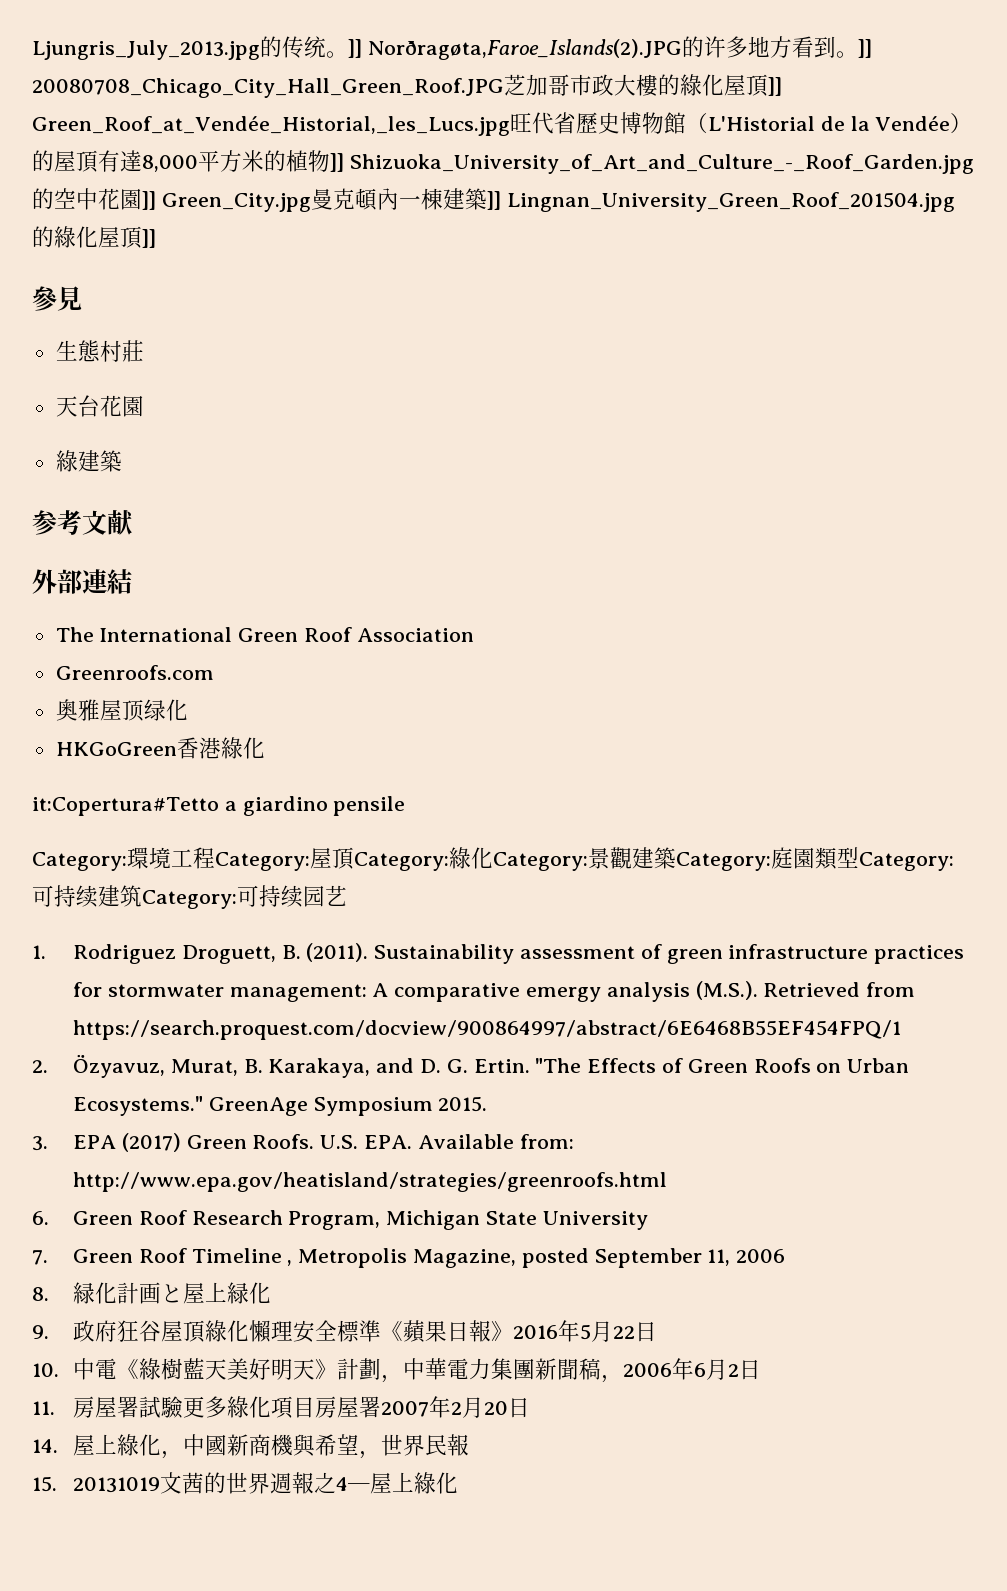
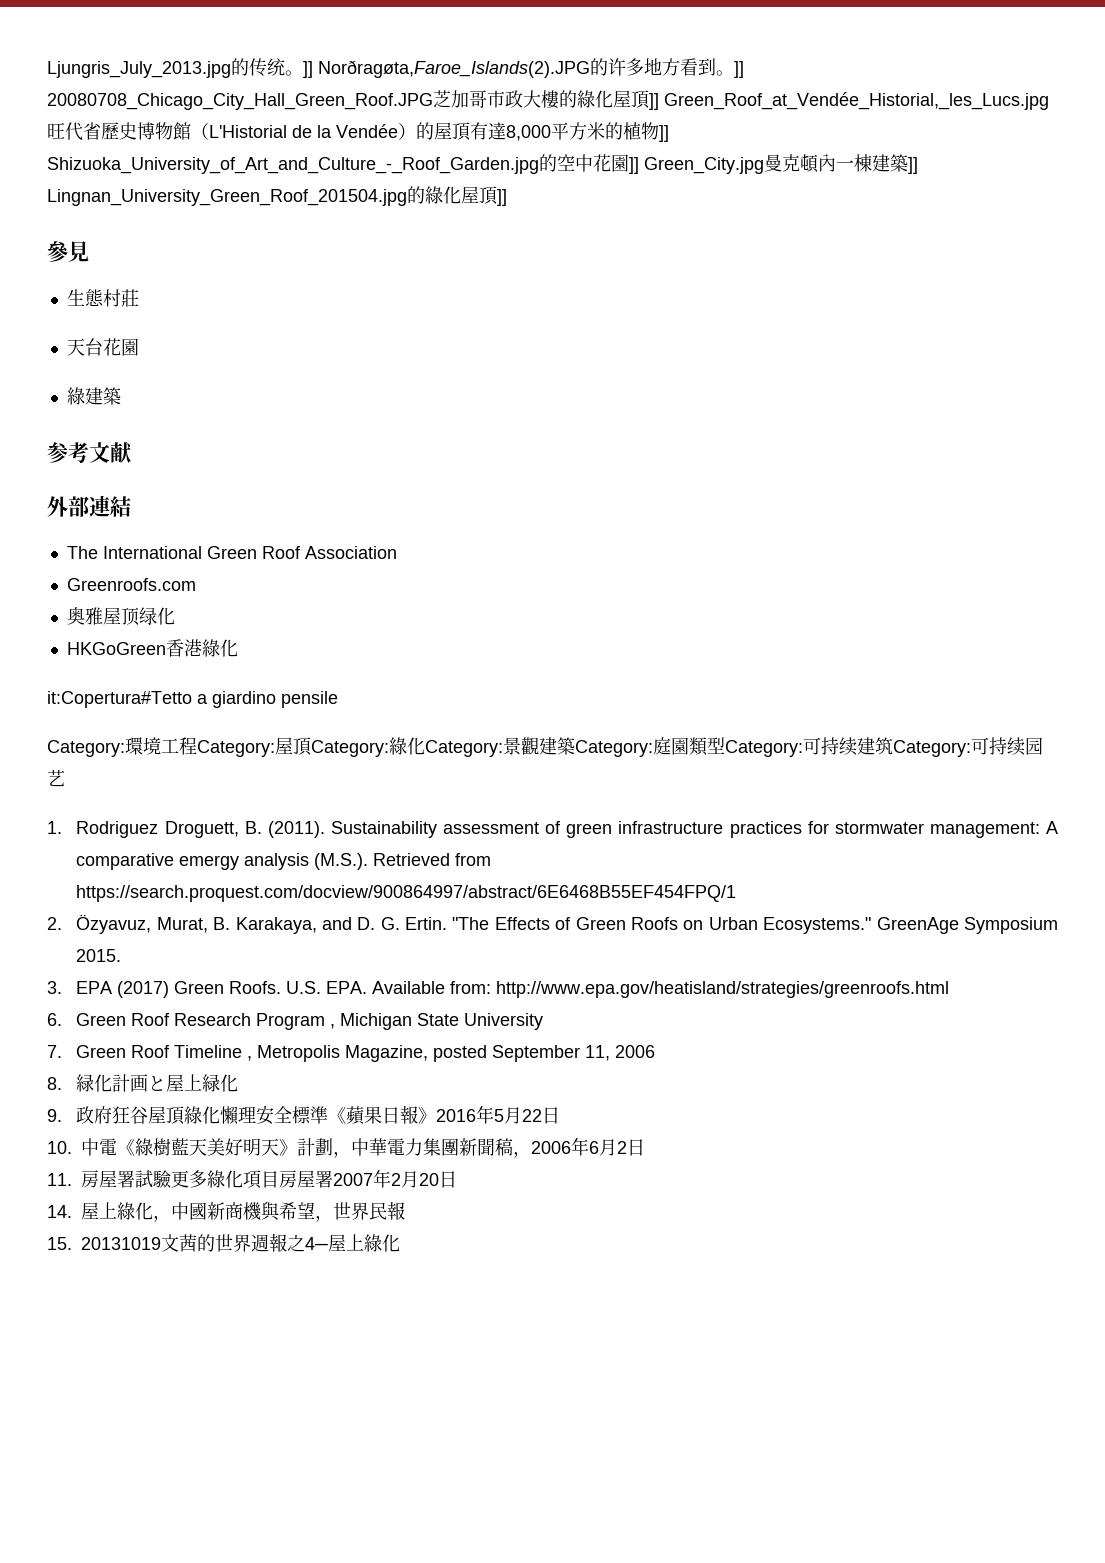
- 6. Green Roof Research Program, Michigan State University
+ 6. Green Roof Research Program , Michigan State University

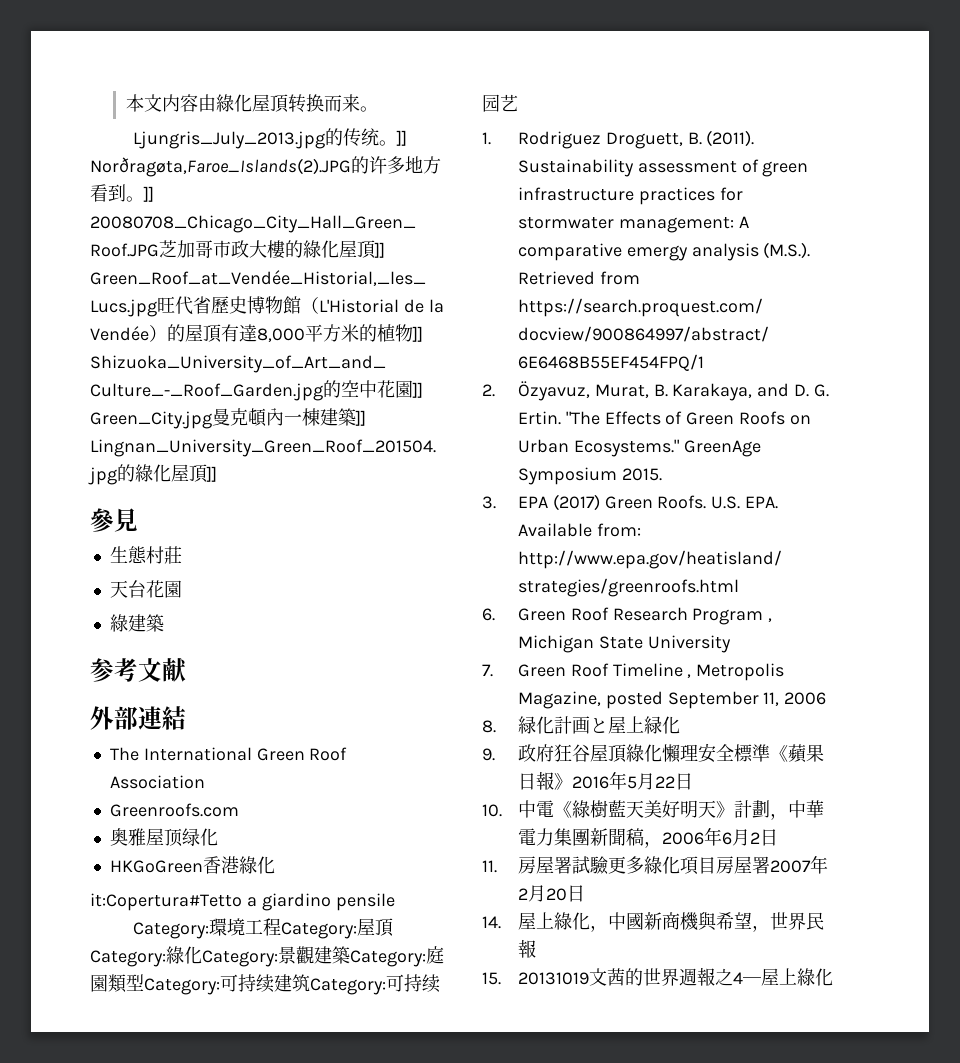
+ 本文内容由綠化屋頂转换而来。

